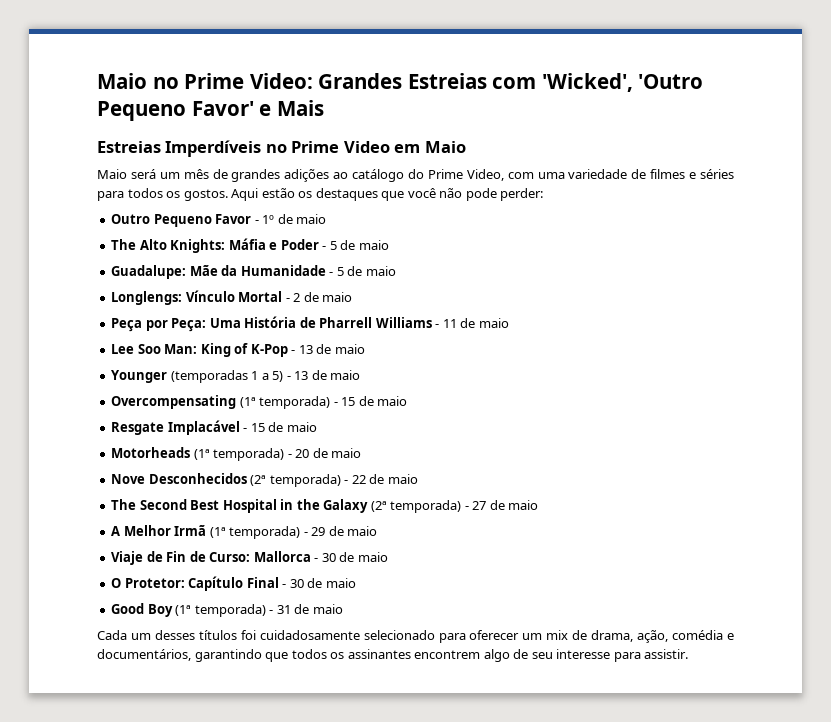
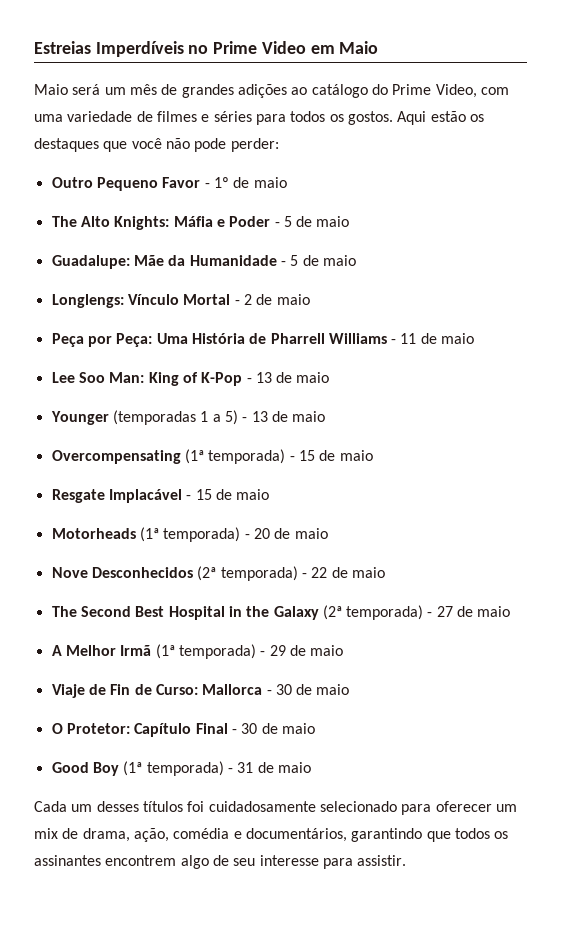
- Maio no Prime Video: Grandes Estreias com 'Wicked', 'Outro Pequeno Favor' e Mais

